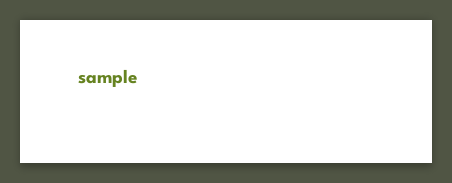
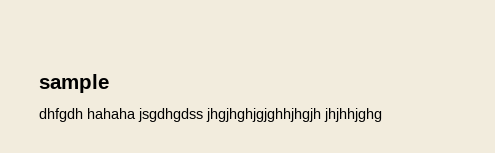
+ dhfgdh hahaha jsgdhgdss jhgjhghjgjghhjhgjh jhjhhjghg

